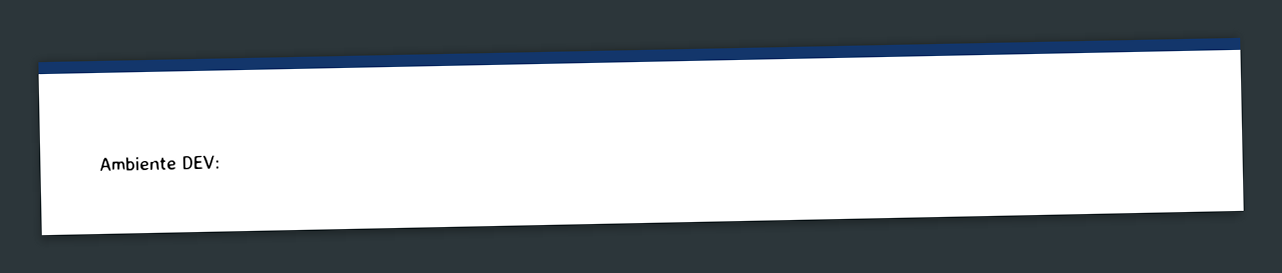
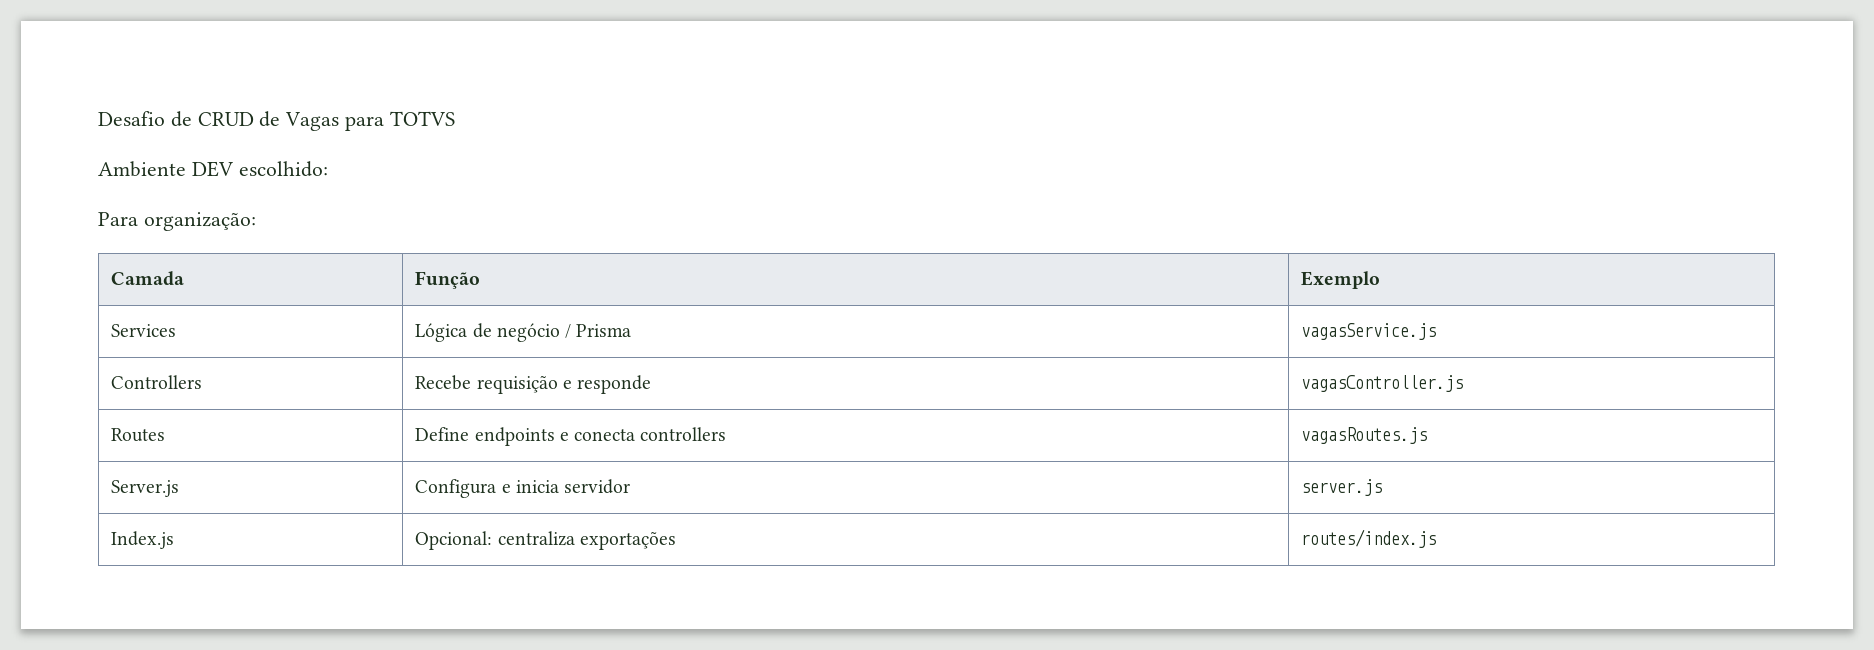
- Ambiente DEV:
+ Desafio de CRUD de Vagas para TOTVS
+ Ambiente DEV escolhido:
+ Para organização:
+ Camada | Função | Exemplo
+ Services | Lógica de negócio / Prisma | vagasService.js
+ Controllers | Recebe requisição e responde | vagasController.js
+ Routes | Define endpoints e conecta controllers | vagasRoutes.js
+ Server.js | Configura e inicia servidor | server.js
+ Index.js | Opcional: centraliza exportações | routes/index.js

